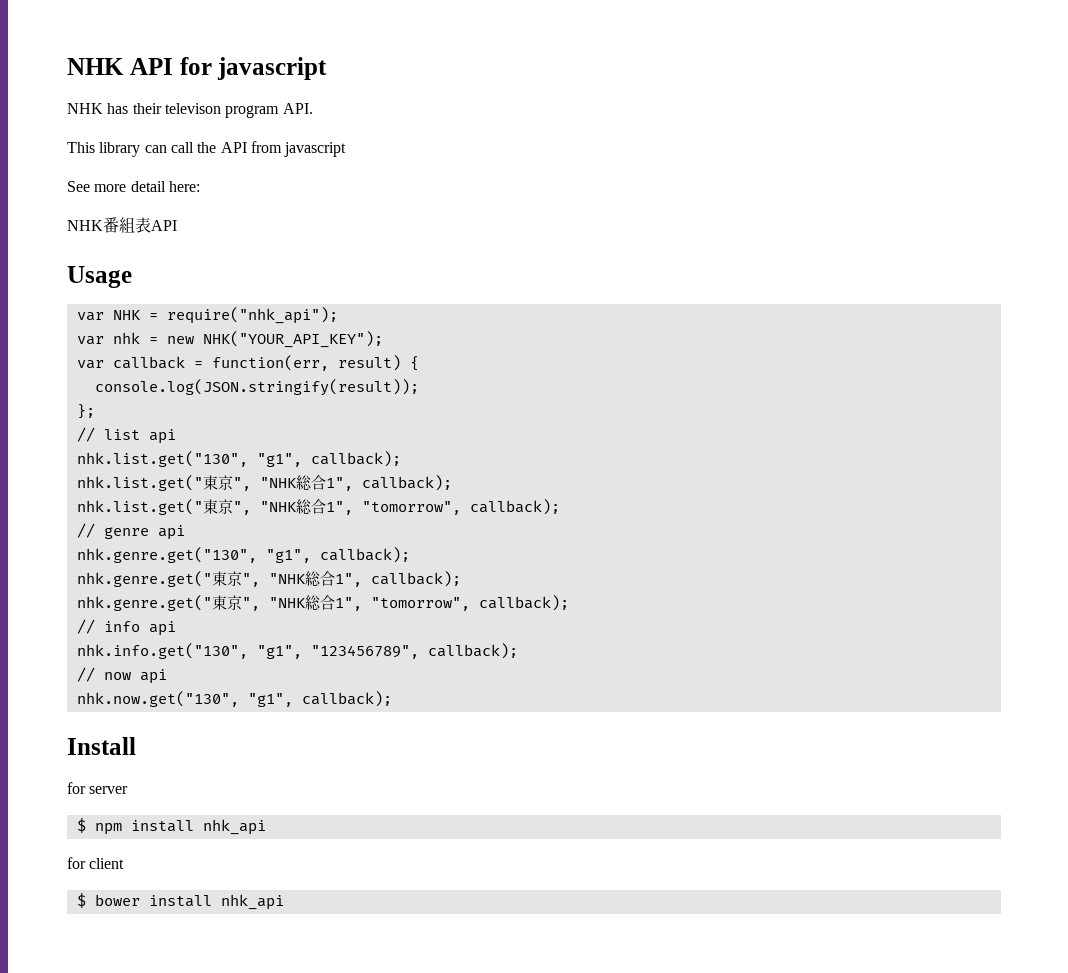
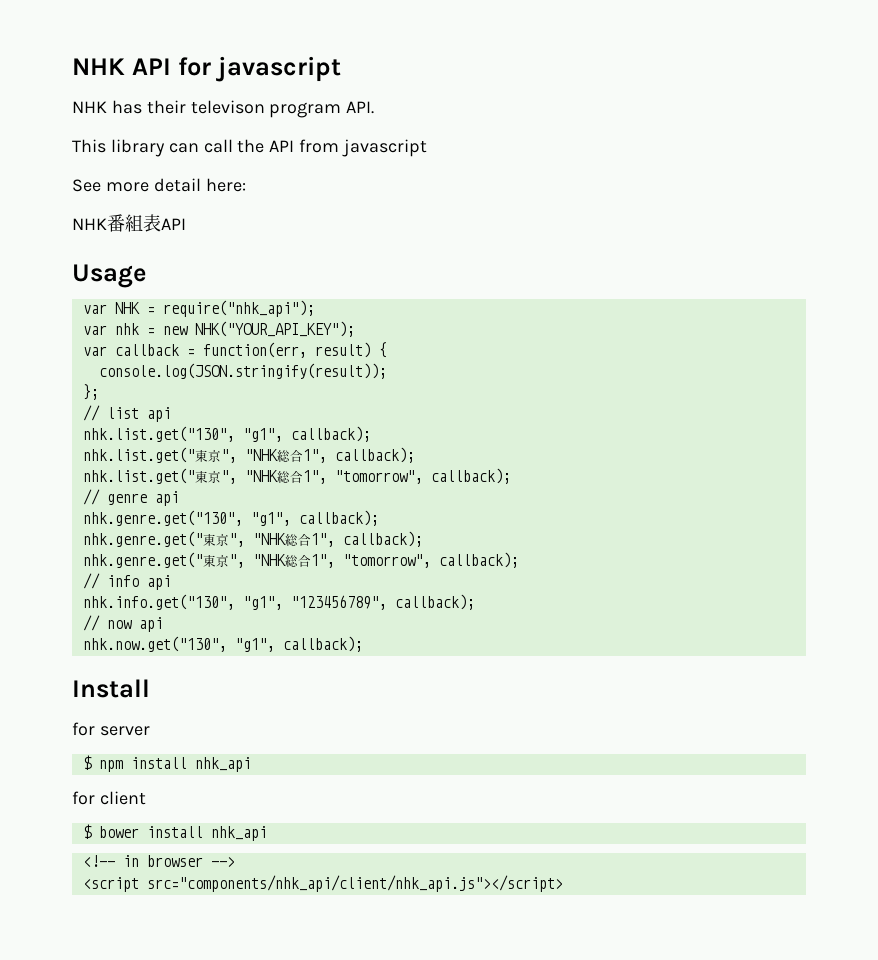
+ <!-- in browser -->
+ <script src="components/nhk_api/client/nhk_api.js"></script>

